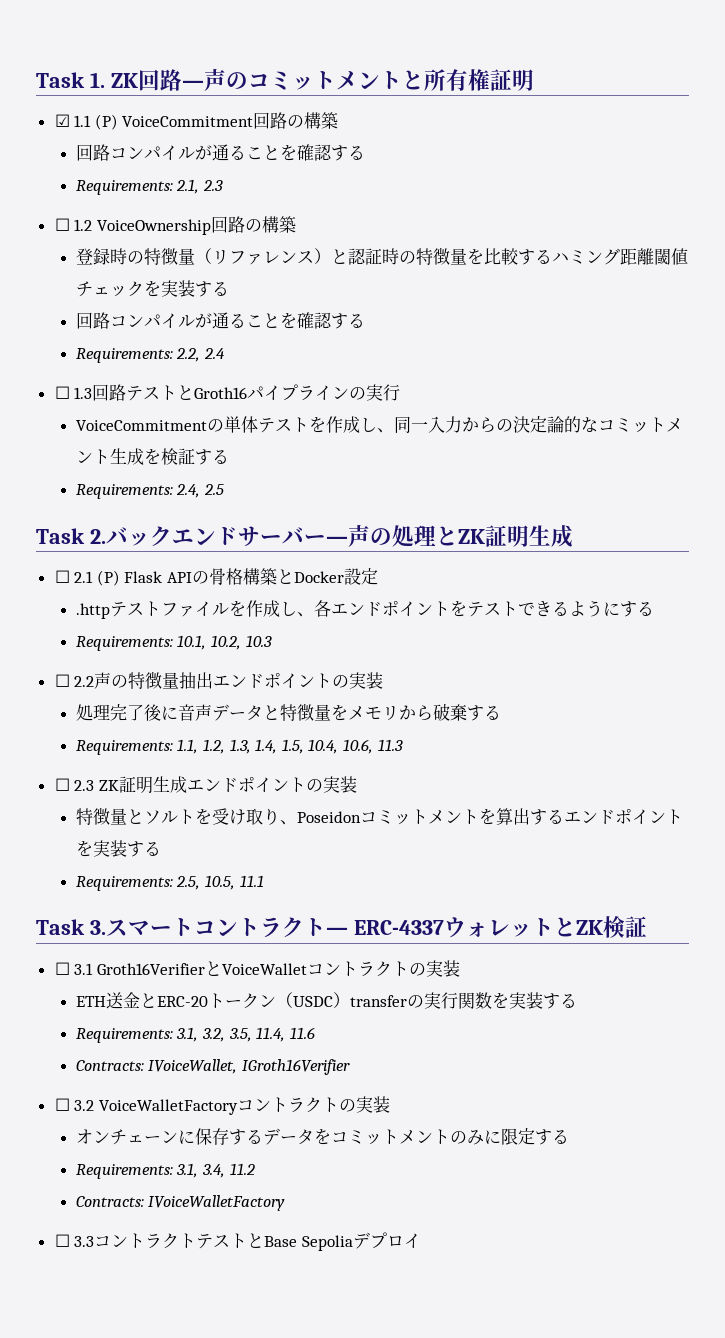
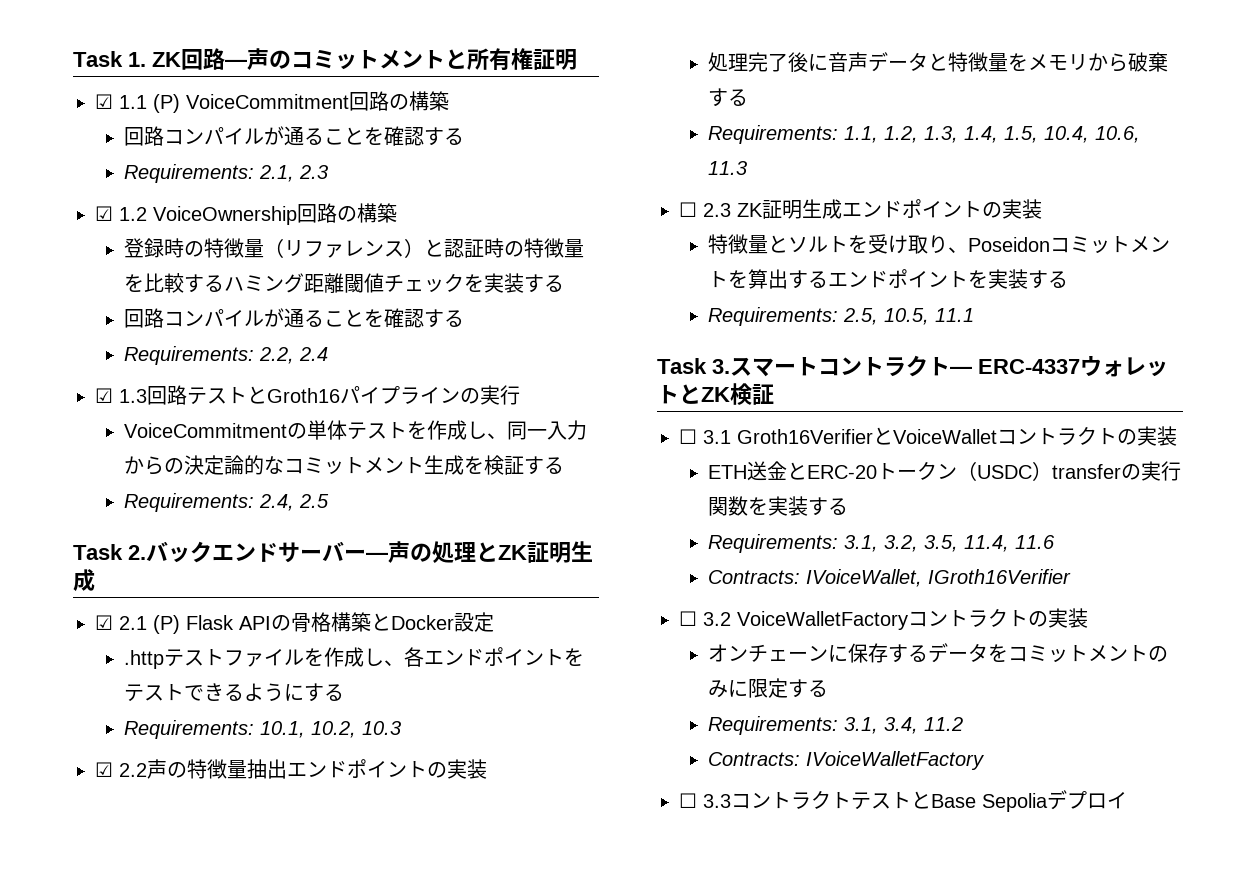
- ☐ 1.2 VoiceOwnership回路の構築
+ ☑ 1.2 VoiceOwnership回路の構築
- ☐ 1.3回路テストとGroth16パイプラインの実行
+ ☑ 1.3回路テストとGroth16パイプラインの実行
- ☐ 2.1 (P) Flask APIの骨格構築とDocker設定
+ ☑ 2.1 (P) Flask APIの骨格構築とDocker設定
- ☐ 2.2声の特徴量抽出エンドポイントの実装
+ ☑ 2.2声の特徴量抽出エンドポイントの実装

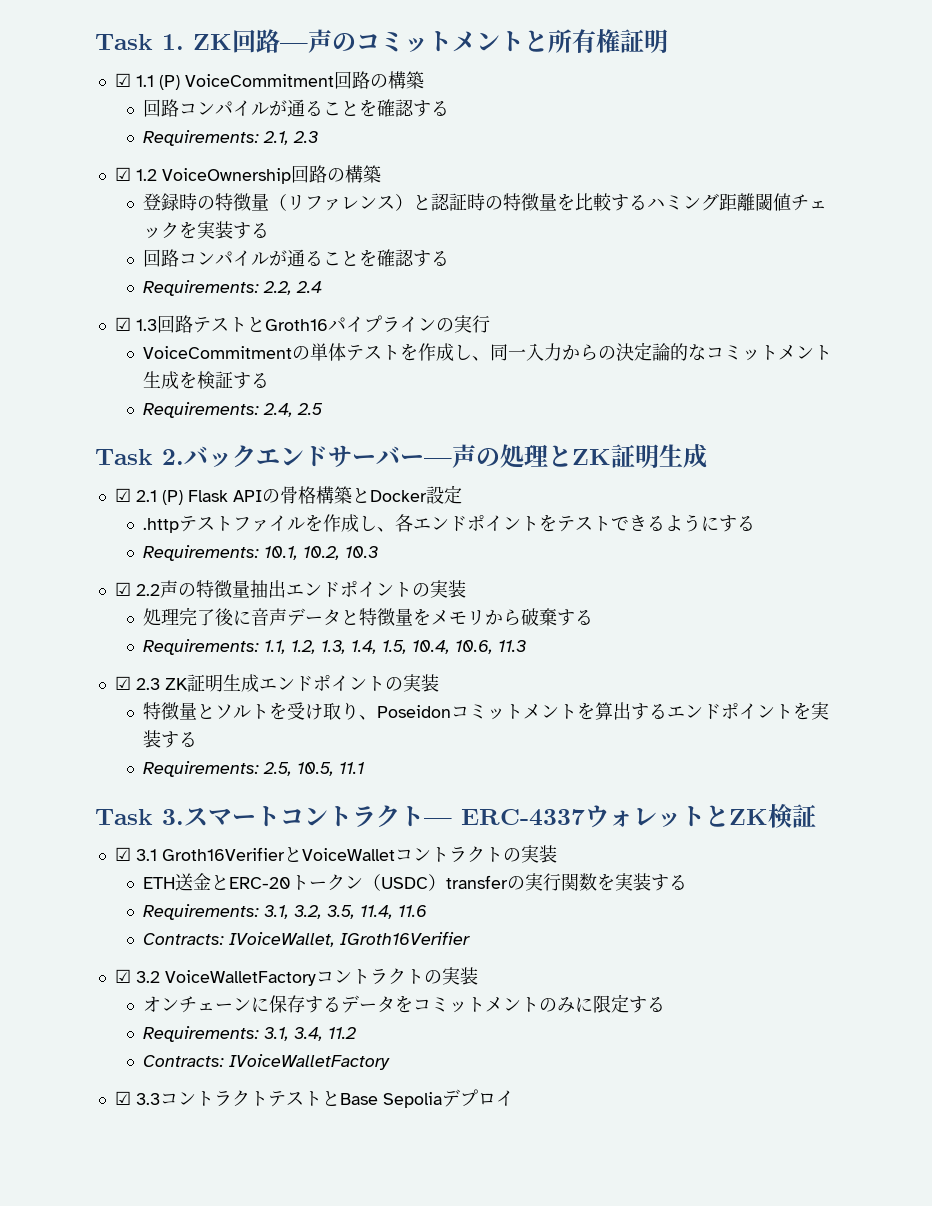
- ☐ 2.3 ZK証明生成エンドポイントの実装
+ ☑ 2.3 ZK証明生成エンドポイントの実装
- ☐ 3.1 Groth16VerifierとVoiceWalletコントラクトの実装
+ ☑ 3.1 Groth16VerifierとVoiceWalletコントラクトの実装
- ☐ 3.2 VoiceWalletFactoryコントラクトの実装
+ ☑ 3.2 VoiceWalletFactoryコントラクトの実装
- ☐ 3.3コントラクトテストとBase Sepoliaデプロイ
+ ☑ 3.3コントラクトテストとBase Sepoliaデプロイ

